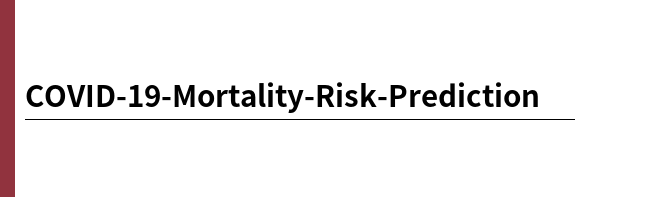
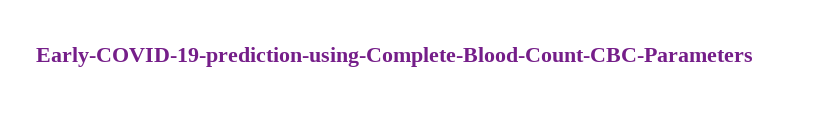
- COVID-19-Mortality-Risk-Prediction
+ Early-COVID-19-prediction-using-Complete-Blood-Count-CBC-Parameters

